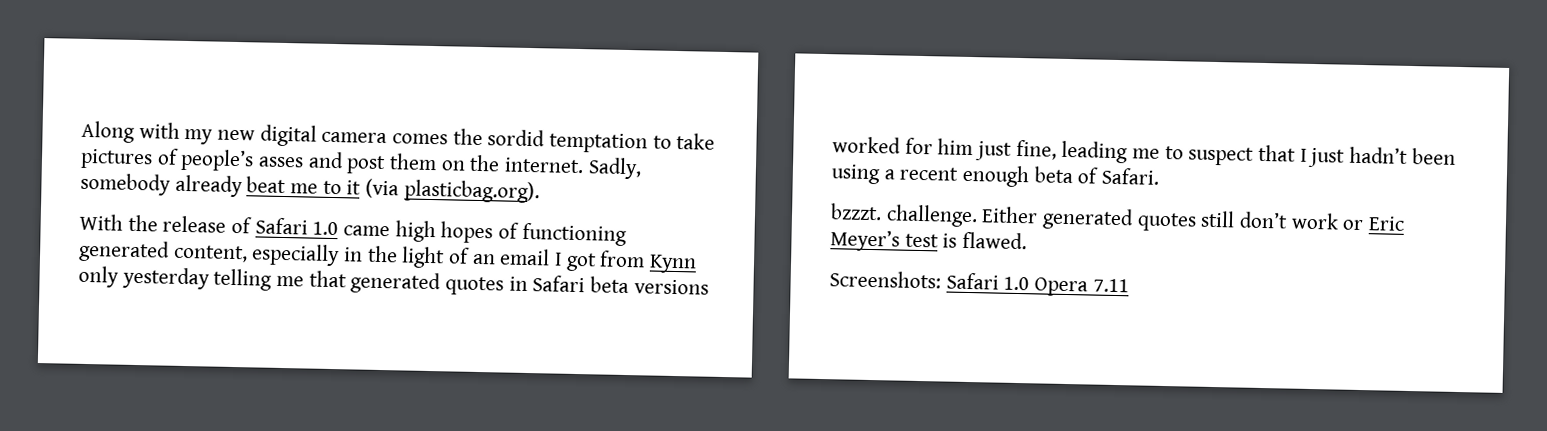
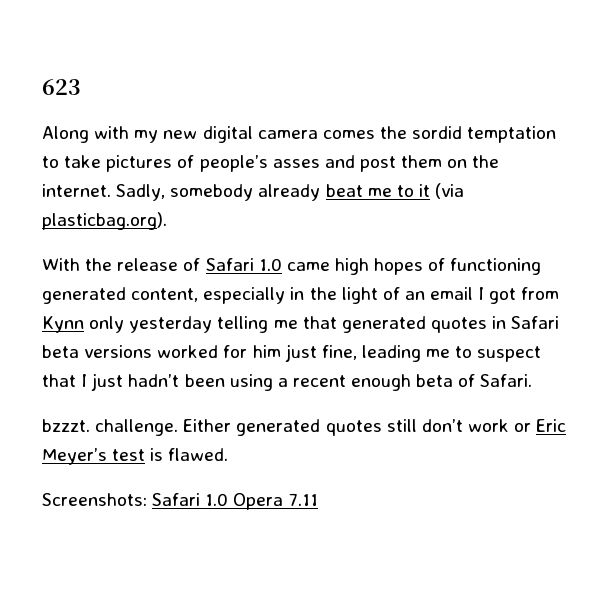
+ 623

